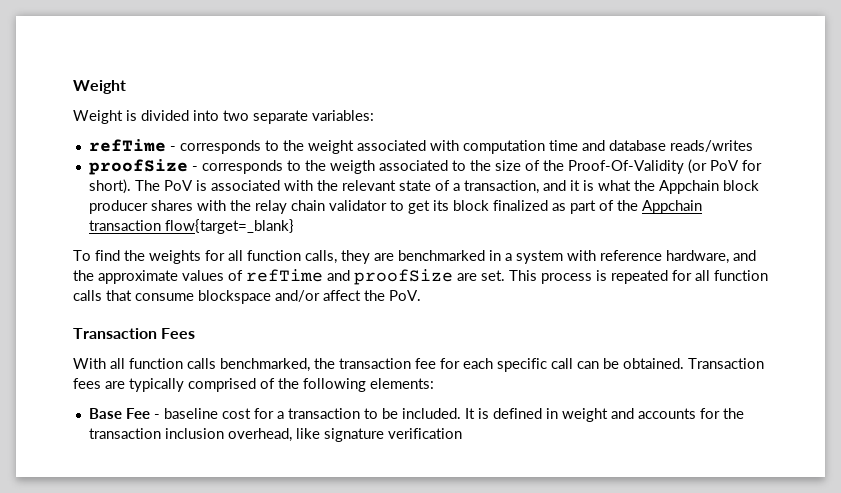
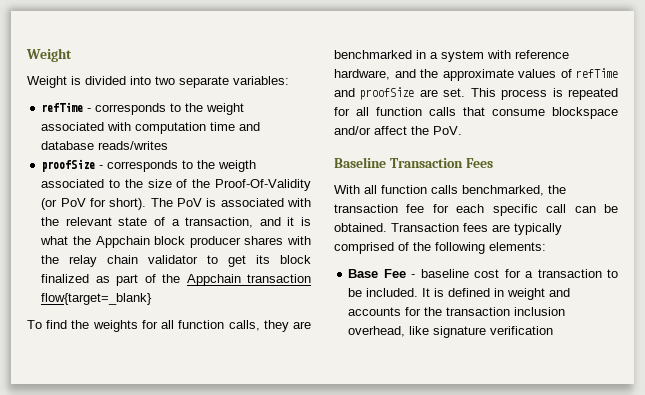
- Transaction Fees
+ Baseline Transaction Fees

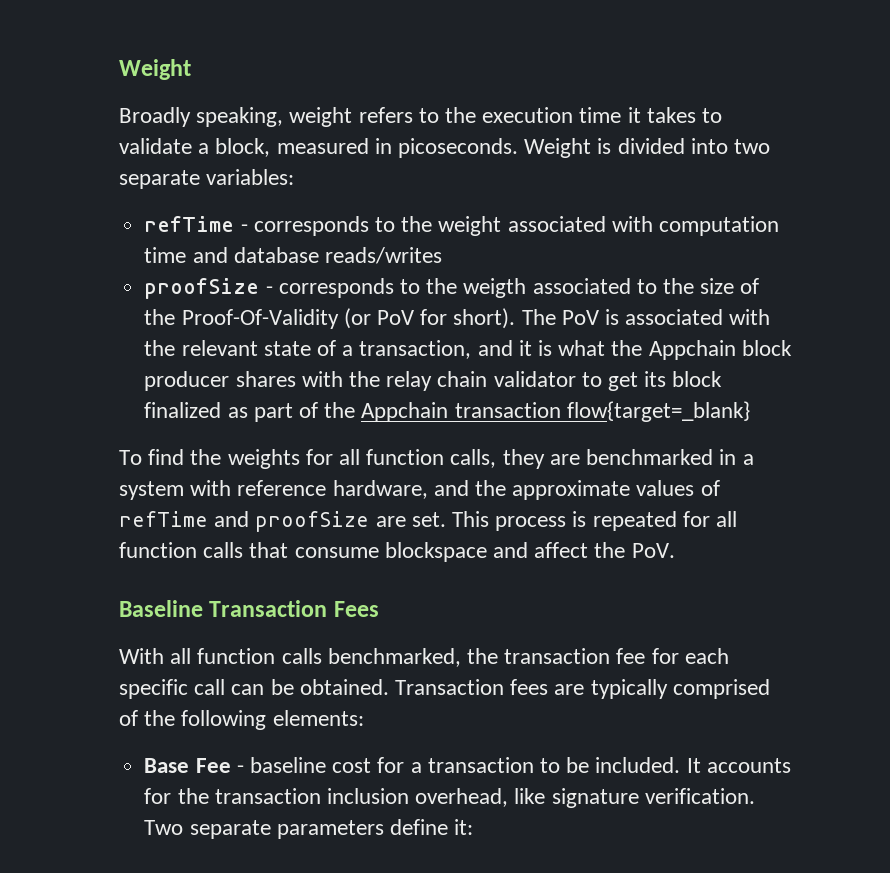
+ Broadly speaking, weight refers to the execution time it takes to validate a block, measured in picoseconds.
- This process is repeated for all function calls that consume blockspace and/or affect the PoV.
+ This process is repeated for all function calls that consume blockspace and affect the PoV.
- It is defined in weight and accounts for the transaction inclusion overhead, like signature verification
+ It accounts for the transaction inclusion overhead, like signature verification. Two separate parameters define it:

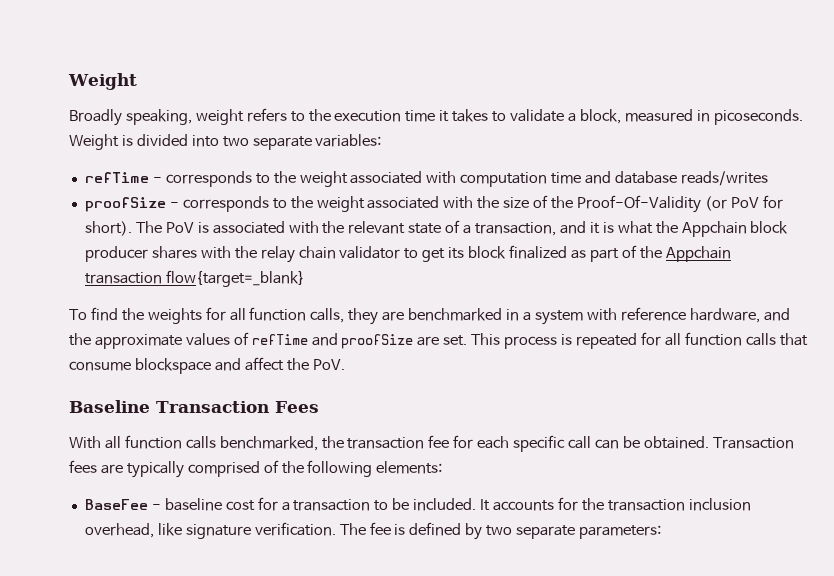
- proofSize - corresponds to the weigth associated to the size of the Proof-Of-Validity (or PoV for short).
+ proofSize - corresponds to the weight associated with the size of the Proof-Of-Validity (or PoV for short).
- Base Fee - baseline cost for a transaction to be included.
+ BaseFee - baseline cost for a transaction to be included.
- Two separate parameters define it:
+ The fee is defined by two separate parameters:

